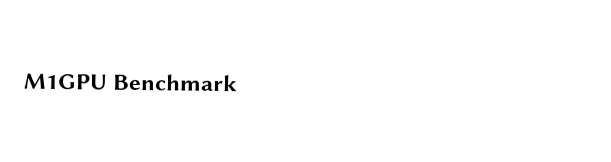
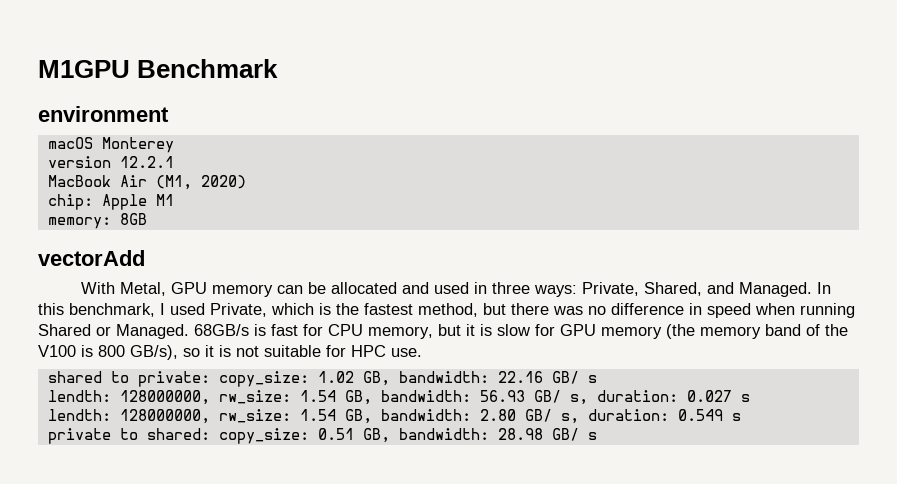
+ environment
+ macOS Monterey
+ version 12.2.1
+ MacBook Air (M1, 2020)
+ chip: Apple M1
+ memory: 8GB
+ vectorAdd
+ With Metal, GPU memory can be allocated and used in three ways: Private, Shared, and Managed. In this benchmark, I used Private, which is the fastest method, but there was no difference in speed when running Shared or Managed. 68GB/s is fast for CPU memory, but it is slow for GPU memory (the memory band of the V100 is 800 GB/s), so it is not suitable for HPC use.
+ shared to private: copy_size: 1.02 GB, bandwidth: 22.16 GB/ s
+ lendth: 128000000, rw_size: 1.54 GB, bandwidth: 56.93 GB/ s, duration: 0.027 s
+ lendth: 128000000, rw_size: 1.54 GB, bandwidth: 2.80 GB/ s, duration: 0.549 s
+ private to shared: copy_size: 0.51 GB, bandwidth: 28.98 GB/ s

